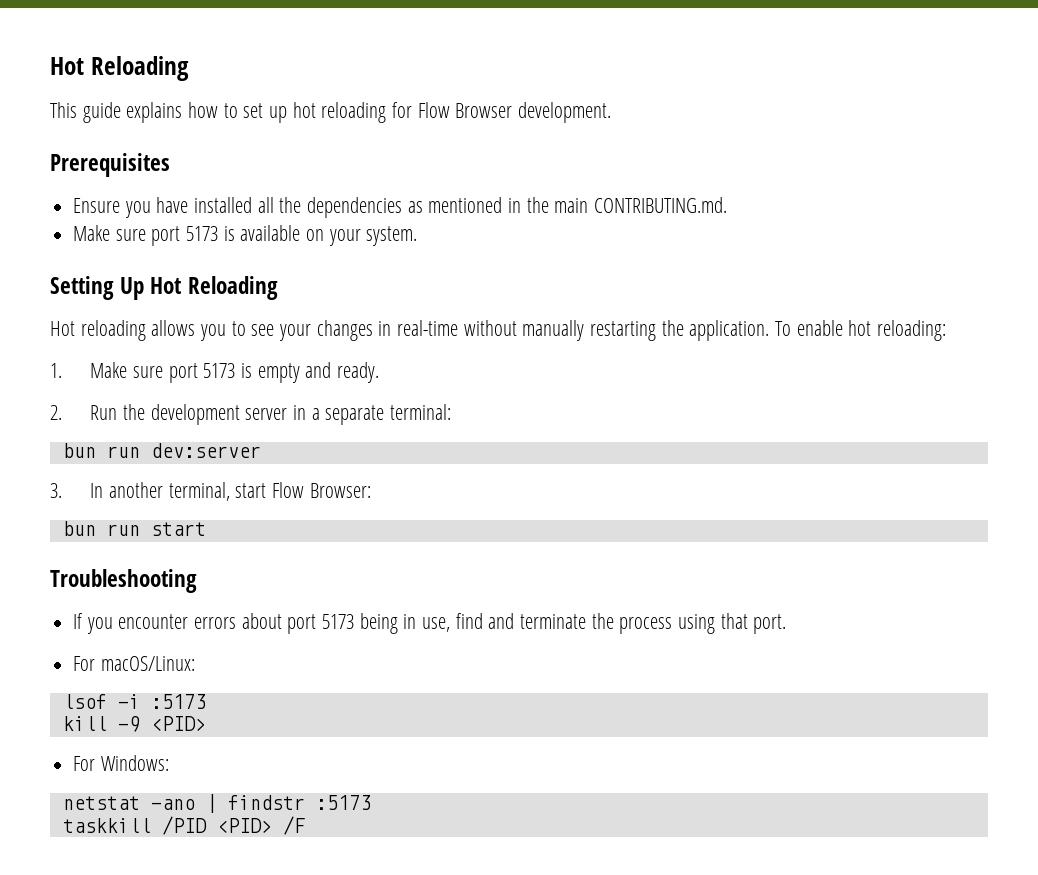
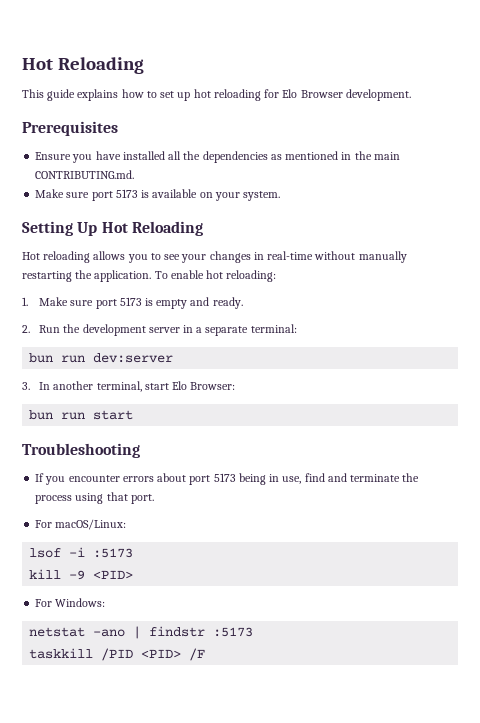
- This guide explains how to set up hot reloading for Flow Browser development.
+ This guide explains how to set up hot reloading for Elo Browser development.
- 3. In another terminal, start Flow Browser:
+ 3. In another terminal, start Elo Browser:

